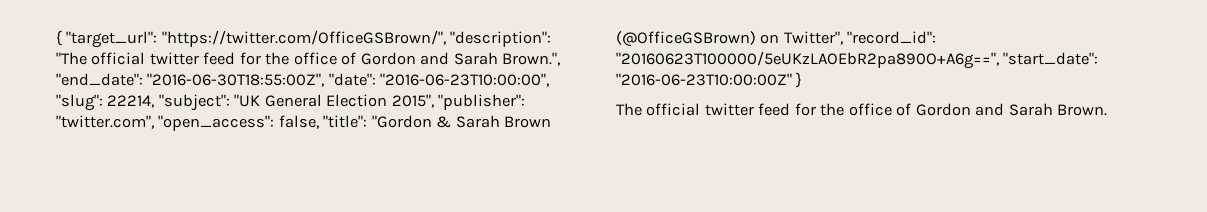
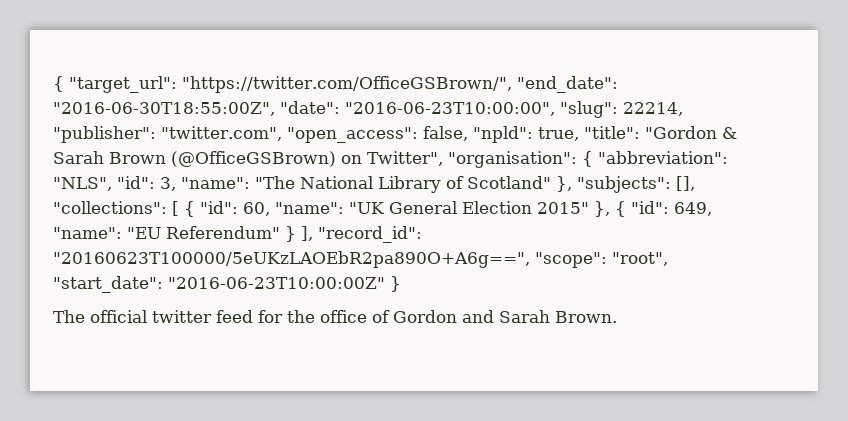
- { "target_url": "https://twitter.com/OfficeGSBrown/", "description": "The official twitter feed for the office of Gordon and Sarah Brown.", "end_date": "2016-06-30T18:55:00Z", "date": "2016-06-23T10:00:00", "slug": 22214, "subject": "UK General Election 2015", "publisher": "twitter.com", "open_access": false, "title": "Gordon & Sarah Brown (@OfficeGSBrown) on Twitter", "record_id": "20160623T100000/5eUKzLAOEbR2pa890O+A6g==", "start_date": "2016-06-23T10:00:00Z" }
+ { "target_url": "https://twitter.com/OfficeGSBrown/", "end_date": "2016-06-30T18:55:00Z", "date": "2016-06-23T10:00:00", "slug": 22214, "publisher": "twitter.com", "open_access": false, "npld": true, "title": "Gordon & Sarah Brown (@OfficeGSBrown) on Twitter", "organisation": { "abbreviation": "NLS", "id": 3, "name": "The National Library of Scotland" }, "subjects": [], "collections": [ { "id": 60, "name": "UK General Election 2015" }, { "id": 649, "name": "EU Referendum" } ], "record_id": "20160623T100000/5eUKzLAOEbR2pa890O+A6g==", "scope": "root", "start_date": "2016-06-23T10:00:00Z" }

